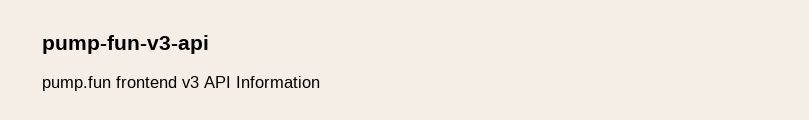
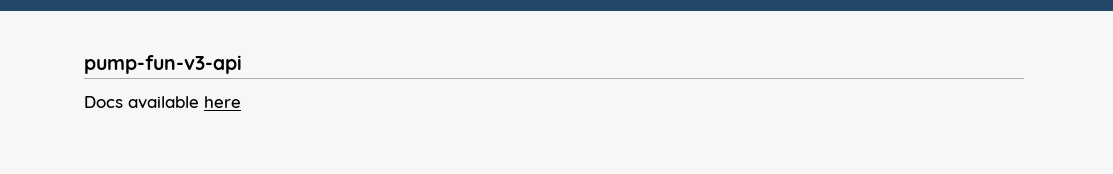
- pump.fun frontend v3 API Information
+ Docs available here

